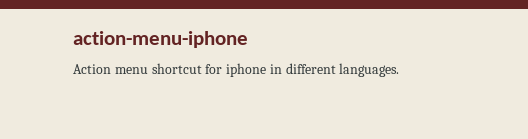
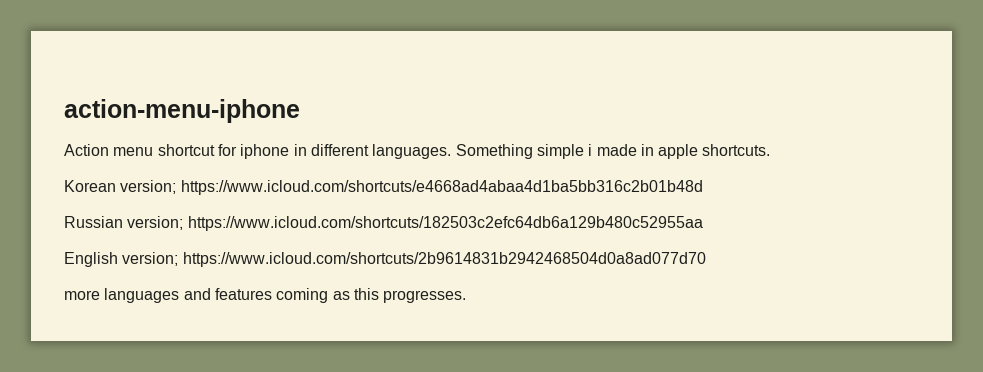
+ Something simple i made in apple shortcuts.
+ Korean version; https://www.icloud.com/shortcuts/e4668ad4abaa4d1ba5bb316c2b01b48d
+ Russian version; https://www.icloud.com/shortcuts/182503c2efc64db6a129b480c52955aa
+ English version; https://www.icloud.com/shortcuts/2b9614831b2942468504d0a8ad077d70
+ more languages and features coming as this progresses.

